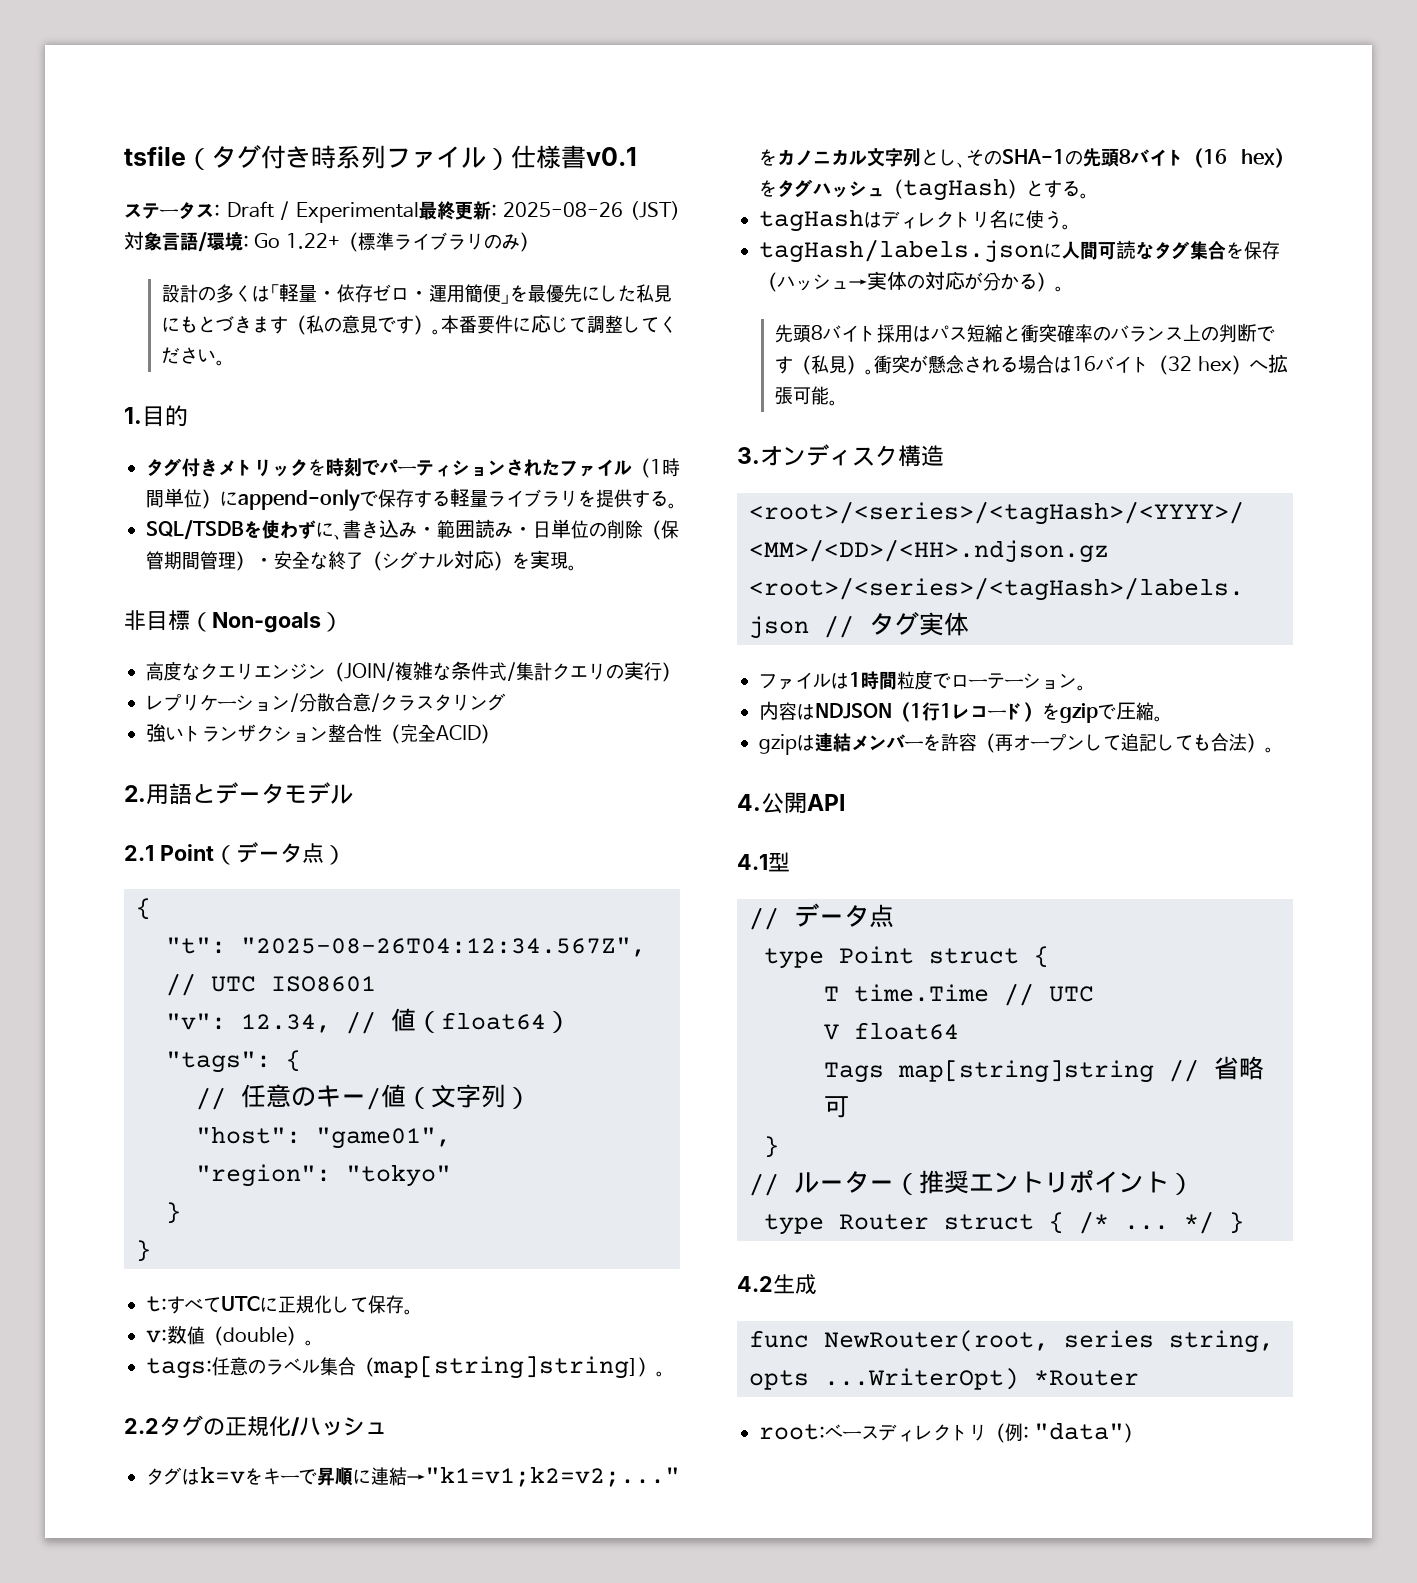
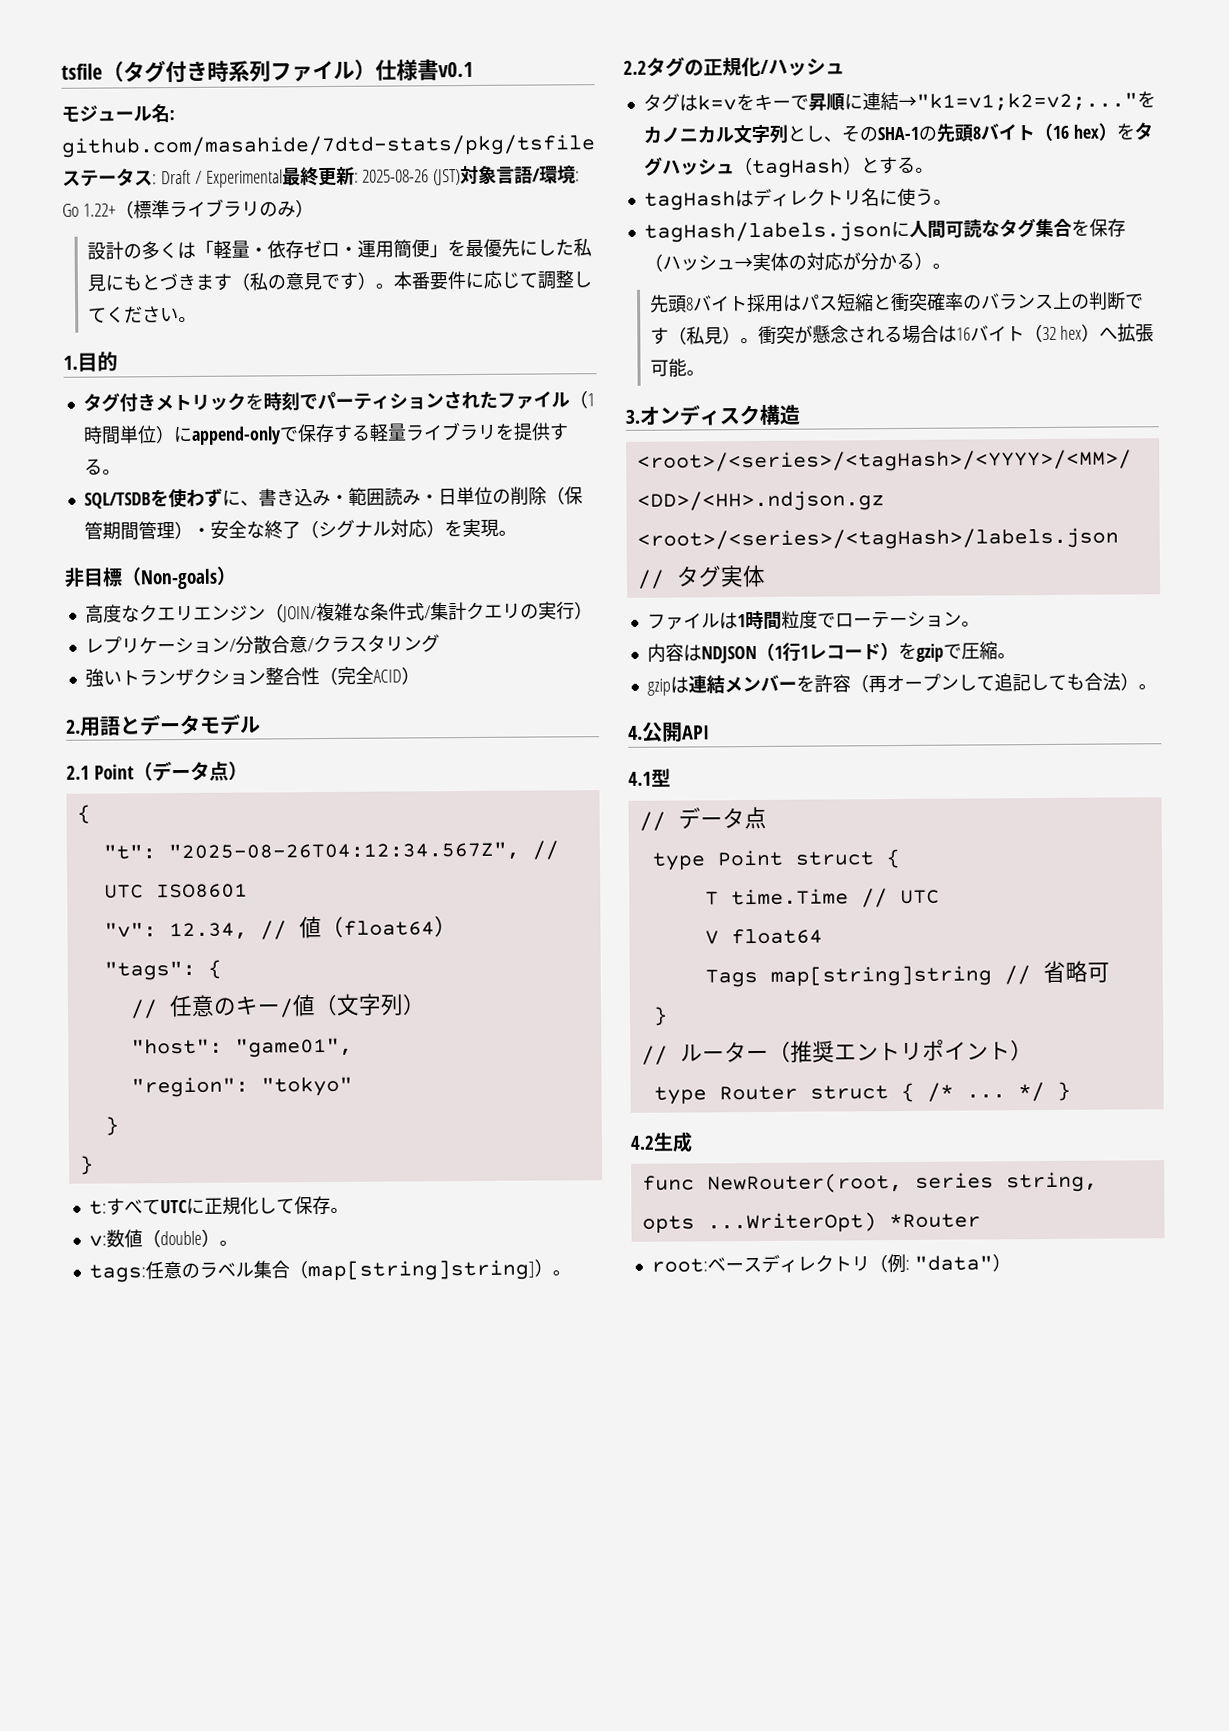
- ステータス: Draft / Experimental最終更新: 2025-08-26 (JST)対象言語/環境: Go 1.22+（標準ライブラリのみ）
+ モジュール名: github.com/masahide/7dtd-stats/pkg/tsfileステータス: Draft / Experimental最終更新: 2025-08-26 (JST)対象言語/環境: Go 1.22+（標準ライブラリのみ）

